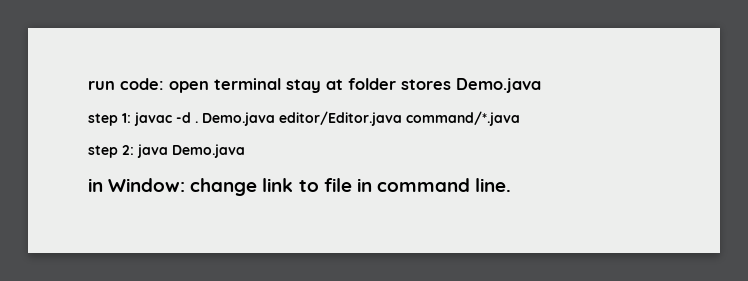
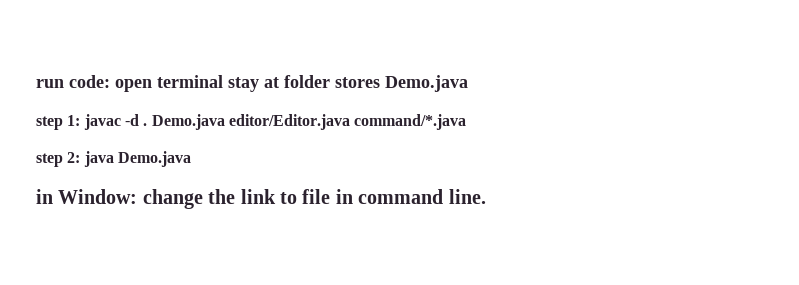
- in Window: change link to file in command line.
+ in Window: change the link to file in command line.

